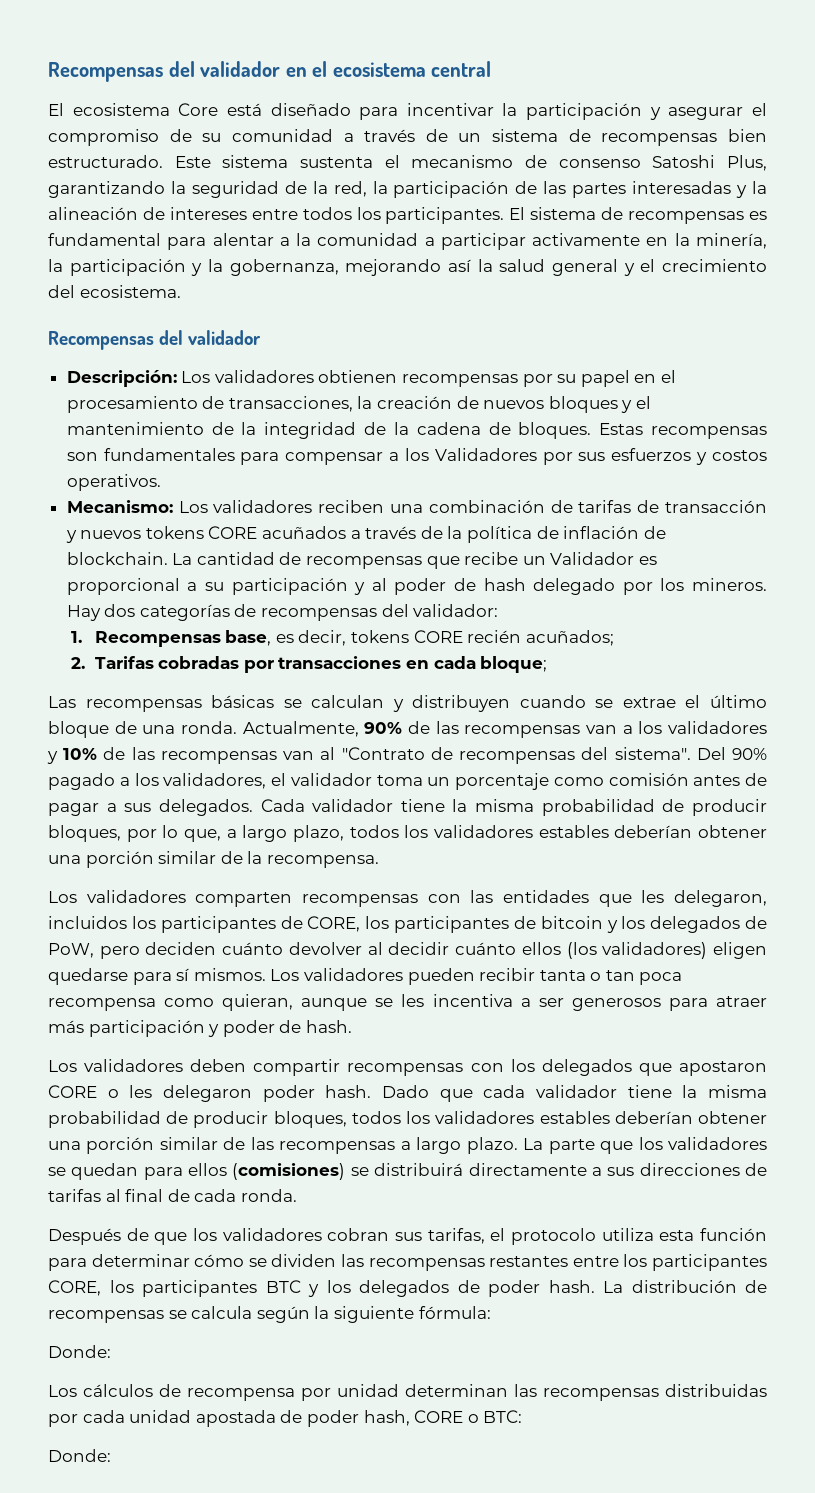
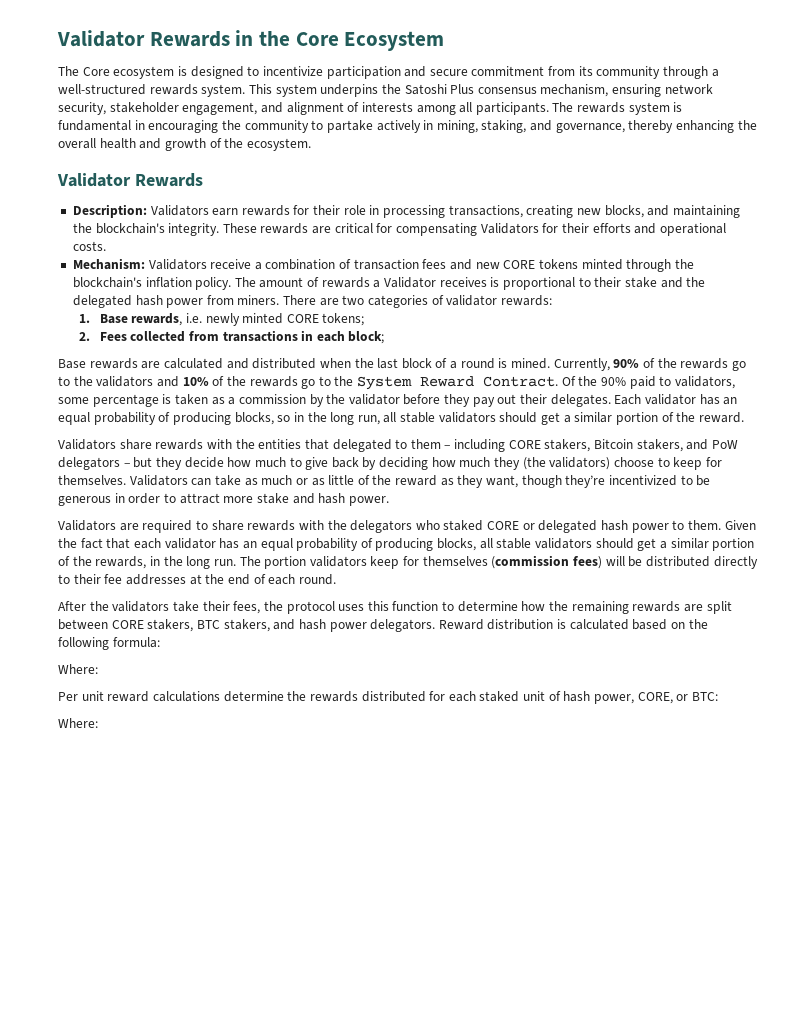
- Recompensas del validador en el ecosistema central
- El ecosistema Core está diseñado para incentivar la participación y asegurar el compromiso de su comunidad a través de un sistema de recompensas bien estructurado. Este sistema sustenta el mecanismo de consenso Satoshi Plus, garantizando la seguridad de la red, la participación de las partes interesadas y la alineación de intereses entre todos los participantes. El sistema de recompensas es fundamental para alentar a la comunidad a participar activamente en la minería, la participación y la gobernanza, mejorando así la salud general y el crecimiento del ecosistema.
- Recompensas del validador
- Descripción: Los validadores obtienen recompensas por su papel en el procesamiento de transacciones, la creación de nuevos bloques y el mantenimiento de la integridad de la cadena de bloques. Estas recompensas son fundamentales para compensar a los Validadores por sus esfuerzos y costos operativos.
- Mecanismo: Los validadores reciben una combinación de tarifas de transacción y nuevos tokens CORE acuñados a través de la política de inflación de blockchain. La cantidad de recompensas que recibe un Validador es proporcional a su participación y al poder de hash delegado por los mineros. Hay dos categorías de recompensas del validador:
- 1. Recompensas base, es decir, tokens CORE recién acuñados;
- 2. Tarifas cobradas por transacciones en cada bloque;
- Las recompensas básicas se calculan y distribuyen cuando se extrae el último bloque de una ronda. Actualmente, 90% de las recompensas van a los validadores y 10% de las recompensas van al "Contrato de recompensas del sistema". Del 90% pagado a los validadores, el validador toma un porcentaje como comisión antes de pagar a sus delegados. Cada validador tiene la misma probabilidad de producir bloques, por lo que, a largo plazo, todos los validadores estables deberían obtener una porción similar de la recompensa.
- Los validadores comparten recompensas con las entidades que les delegaron, incluidos los participantes de CORE, los participantes de bitcoin y los delegados de PoW, pero deciden cuánto devolver al decidir cuánto ellos (los validadores) eligen quedarse para sí mismos. Los validadores pueden recibir tanta o tan poca recompensa como quieran, aunque se les incentiva a ser generosos para atraer más participación y poder de hash.
- Los validadores deben compartir recompensas con los delegados que apostaron CORE o les delegaron poder hash. Dado que cada validador tiene la misma probabilidad de producir bloques, todos los validadores estables deberían obtener una porción similar de las recompensas a largo plazo. La parte que los validadores se quedan para ellos (comisiones) se distribuirá directamente a sus direcciones de tarifas al final de cada ronda.
- Después de que los validadores cobran sus tarifas, el protocolo utiliza esta función para determinar cómo se dividen las recompensas restantes entre los participantes CORE, los participantes BTC y los delegados de poder hash. La distribución de recompensas se calcula según la siguiente fórmula:
- Donde:
- Los cálculos de recompensa por unidad determinan las recompensas distribuidas por cada unidad apostada de poder hash, CORE o BTC:
- Donde:
+ Validator Rewards in the Core Ecosystem
+ The Core ecosystem is designed to incentivize participation and secure commitment from its community through a well-structured rewards system. This system underpins the Satoshi Plus consensus mechanism, ensuring network security, stakeholder engagement, and alignment of interests among all participants. The rewards system is fundamental in encouraging the community to partake actively in mining, staking, and governance, thereby enhancing the overall health and growth of the ecosystem.
+ Validator Rewards
+ Description: Validators earn rewards for their role in processing transactions, creating new blocks, and maintaining the blockchain's integrity. These rewards are critical for compensating Validators for their efforts and operational costs.
+ Mechanism: Validators receive a combination of transaction fees and new CORE tokens minted through the blockchain's inflation policy. The amount of rewards a Validator receives is proportional to their stake and the delegated hash power from miners. There are two categories of validator rewards:
+ 1. Base rewards, i.e. newly minted CORE tokens;
+ 2. Fees collected from transactions in each block;
+ Base rewards are calculated and distributed when the last block of a round is mined. Currently, 90% of the rewards go to the validators and 10% of the rewards go to the System Reward Contract. Of the 90% paid to validators, some percentage is taken as a commission by the validator before they pay out their delegates. Each validator has an equal probability of producing blocks, so in the long run, all stable validators should get a similar portion of the reward.
+ Validators share rewards with the entities that delegated to them – including CORE stakers, Bitcoin stakers, and PoW delegators – but they decide how much to give back by deciding how much they (the validators) choose to keep for themselves. Validators can take as much or as little of the reward as they want, though they’re incentivized to be generous in order to attract more stake and hash power.
+ Validators are required to share rewards with the delegators who staked CORE or delegated hash power to them. Given the fact that each validator has an equal probability of producing blocks, all stable validators should get a similar portion of the rewards, in the long run. The portion validators keep for themselves (commission fees) will be distributed directly to their fee addresses at the end of each round.
+ After the validators take their fees, the protocol uses this function to determine how the remaining rewards are split between CORE stakers, BTC stakers, and hash power delegators. Reward distribution is calculated based on the following formula:
+ Where:
+ Per unit reward calculations determine the rewards distributed for each staked unit of hash power, CORE, or BTC:
+ Where:

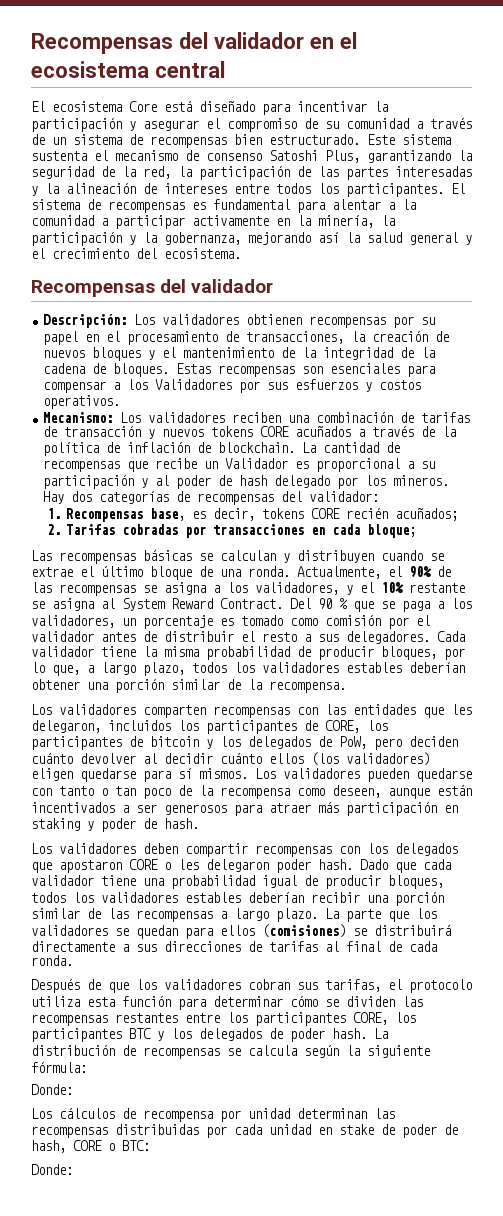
- Validator Rewards in the Core Ecosystem
- The Core ecosystem is designed to incentivize participation and secure commitment from its community through a well-structured rewards system. This system underpins the Satoshi Plus consensus mechanism, ensuring network security, stakeholder engagement, and alignment of interests among all participants. The rewards system is fundamental in encouraging the community to partake actively in mining, staking, and governance, thereby enhancing the overall health and growth of the ecosystem.
- Validator Rewards
- Description: Validators earn rewards for their role in processing transactions, creating new blocks, and maintaining the blockchain's integrity. These rewards are critical for compensating Validators for their efforts and operational costs.
- Mechanism: Validators receive a combination of transaction fees and new CORE tokens minted through the blockchain's inflation policy. The amount of rewards a Validator receives is proportional to their stake and the delegated hash power from miners. There are two categories of validator rewards:
- 1. Base rewards, i.e. newly minted CORE tokens;
- 2. Fees collected from transactions in each block;
- Base rewards are calculated and distributed when the last block of a round is mined. Currently, 90% of the rewards go to the validators and 10% of the rewards go to the System Reward Contract. Of the 90% paid to validators, some percentage is taken as a commission by the validator before they pay out their delegates. Each validator has an equal probability of producing blocks, so in the long run, all stable validators should get a similar portion of the reward.
- Validators share rewards with the entities that delegated to them – including CORE stakers, Bitcoin stakers, and PoW delegators – but they decide how much to give back by deciding how much they (the validators) choose to keep for themselves. Validators can take as much or as little of the reward as they want, though they’re incentivized to be generous in order to attract more stake and hash power.
- Validators are required to share rewards with the delegators who staked CORE or delegated hash power to them. Given the fact that each validator has an equal probability of producing blocks, all stable validators should get a similar portion of the rewards, in the long run. The portion validators keep for themselves (commission fees) will be distributed directly to their fee addresses at the end of each round.
- After the validators take their fees, the protocol uses this function to determine how the remaining rewards are split between CORE stakers, BTC stakers, and hash power delegators. Reward distribution is calculated based on the following formula:
- Where:
- Per unit reward calculations determine the rewards distributed for each staked unit of hash power, CORE, or BTC:
- Where:
+ Recompensas del validador en el ecosistema central
+ El ecosistema Core está diseñado para incentivar la participación y asegurar el compromiso de su comunidad a través de un sistema de recompensas bien estructurado. Este sistema sustenta el mecanismo de consenso Satoshi Plus, garantizando la seguridad de la red, la participación de las partes interesadas y la alineación de intereses entre todos los participantes. El sistema de recompensas es fundamental para alentar a la comunidad a participar activamente en la minería, la participación y la gobernanza, mejorando así la salud general y el crecimiento del ecosistema.
+ Recompensas del validador
+ Descripción: Los validadores obtienen recompensas por su papel en el procesamiento de transacciones, la creación de nuevos bloques y el mantenimiento de la integridad de la cadena de bloques. Estas recompensas son esenciales para compensar a los Validadores por sus esfuerzos y costos operativos.
+ Mecanismo: Los validadores reciben una combinación de tarifas de transacción y nuevos tokens CORE acuñados a través de la política de inflación de blockchain. La cantidad de recompensas que recibe un Validador es proporcional a su participación y al poder de hash delegado por los mineros. Hay dos categorías de recompensas del validador:
+ 1. Recompensas base, es decir, tokens CORE recién acuñados;
+ 2. Tarifas cobradas por transacciones en cada bloque;
+ Las recompensas básicas se calculan y distribuyen cuando se extrae el último bloque de una ronda. Actualmente, el 90% de las recompensas se asigna a los validadores, y el 10% restante se asigna al System Reward Contract. Del 90 % que se paga a los validadores, un porcentaje es tomado como comisión por el validador antes de distribuir el resto a sus delegadores. Cada validador tiene la misma probabilidad de producir bloques, por lo que, a largo plazo, todos los validadores estables deberían obtener una porción similar de la recompensa.
+ Los validadores comparten recompensas con las entidades que les delegaron, incluidos los participantes de CORE, los participantes de bitcoin y los delegados de PoW, pero deciden cuánto devolver al decidir cuánto ellos (los validadores) eligen quedarse para sí mismos. Los validadores pueden quedarse con tanto o tan poco de la recompensa como deseen, aunque están incentivados a ser generosos para atraer más participación en staking y poder de hash.
+ Los validadores deben compartir recompensas con los delegados que apostaron CORE o les delegaron poder hash. Dado que cada validador tiene una probabilidad igual de producir bloques, todos los validadores estables deberían recibir una porción similar de las recompensas a largo plazo. La parte que los validadores se quedan para ellos (comisiones) se distribuirá directamente a sus direcciones de tarifas al final de cada ronda.
+ Después de que los validadores cobran sus tarifas, el protocolo utiliza esta función para determinar cómo se dividen las recompensas restantes entre los participantes CORE, los participantes BTC y los delegados de poder hash. La distribución de recompensas se calcula según la siguiente fórmula:
+ Donde:
+ Los cálculos de recompensa por unidad determinan las recompensas distribuidas por cada unidad en stake de poder de hash, CORE o BTC:
+ Donde:

